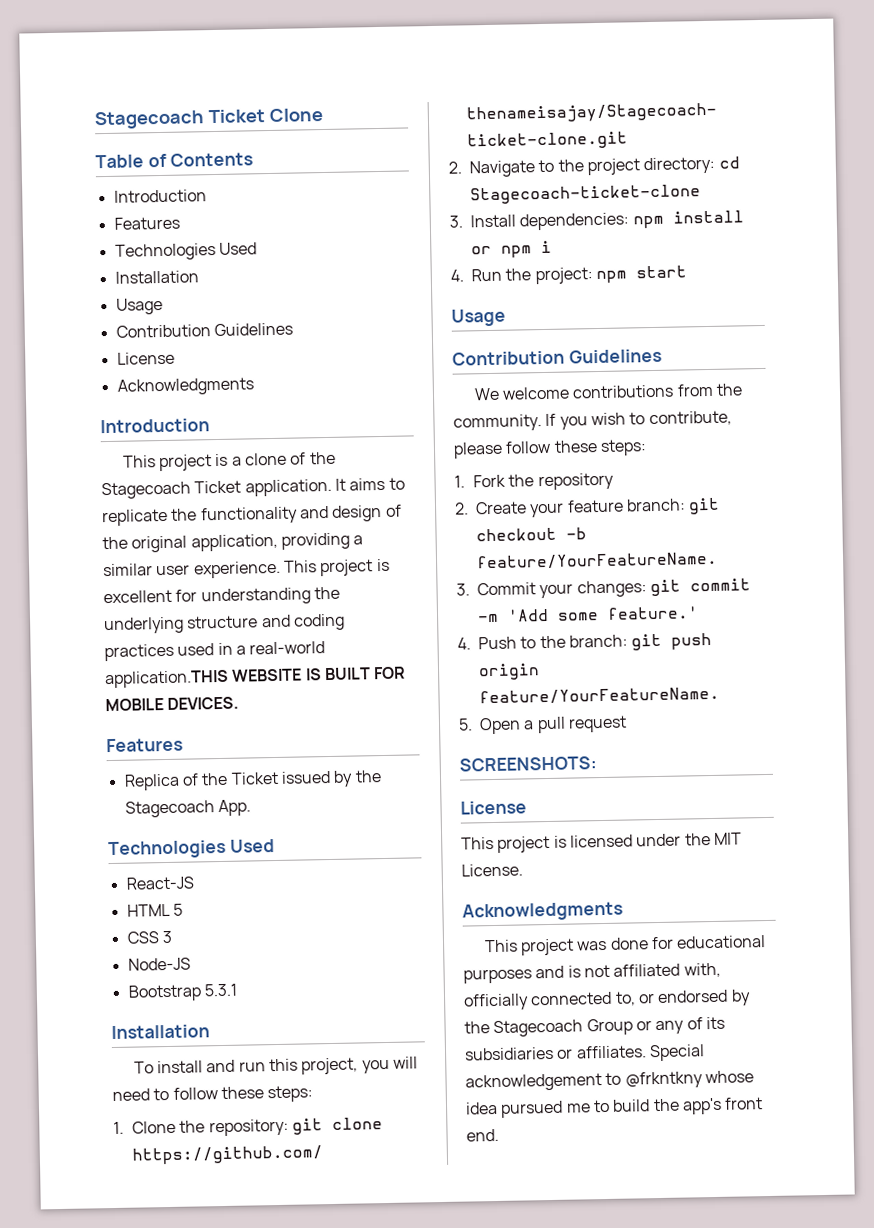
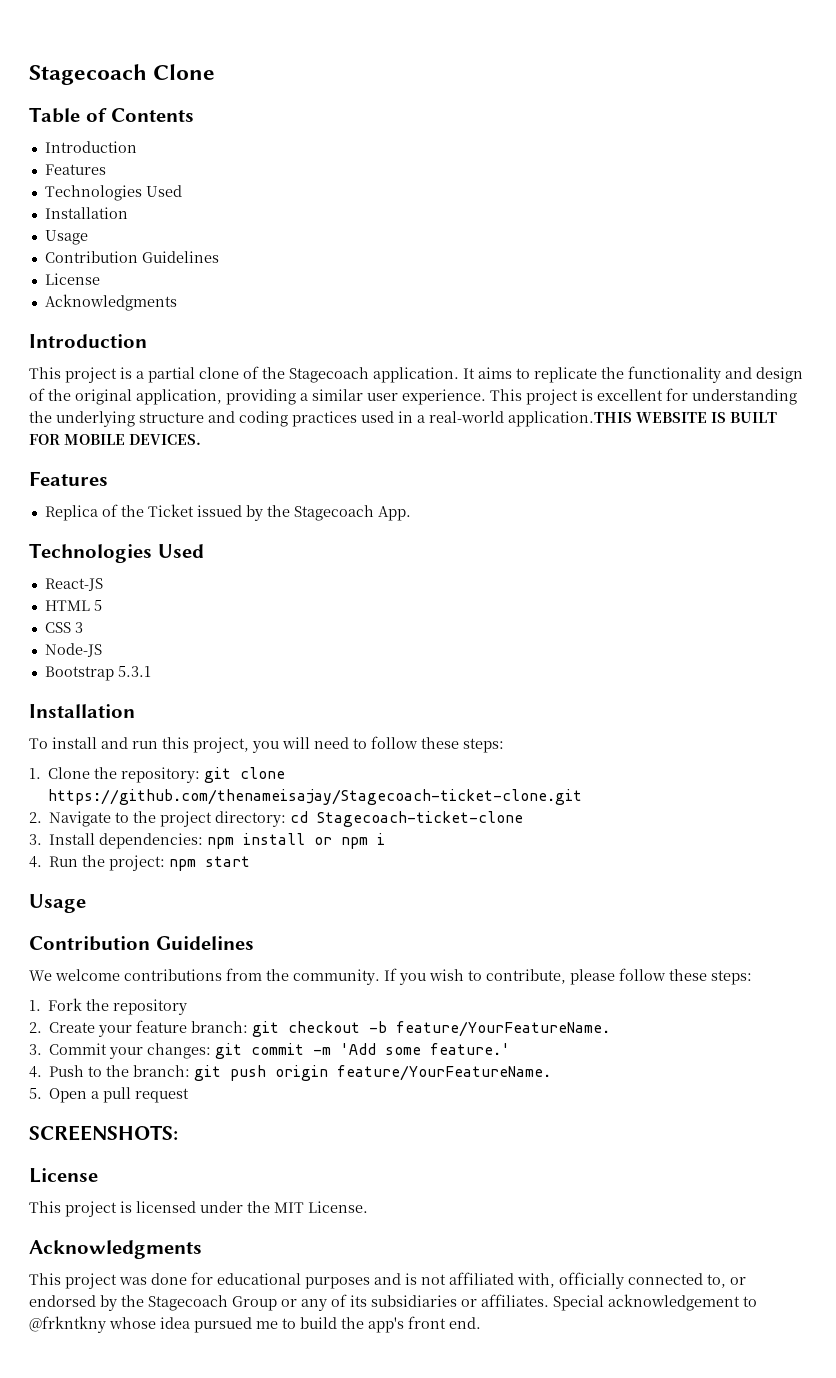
- Stagecoach Ticket Clone
+ Stagecoach Clone
- This project is a clone of the Stagecoach Ticket application.
+ This project is a partial clone of the Stagecoach application.

